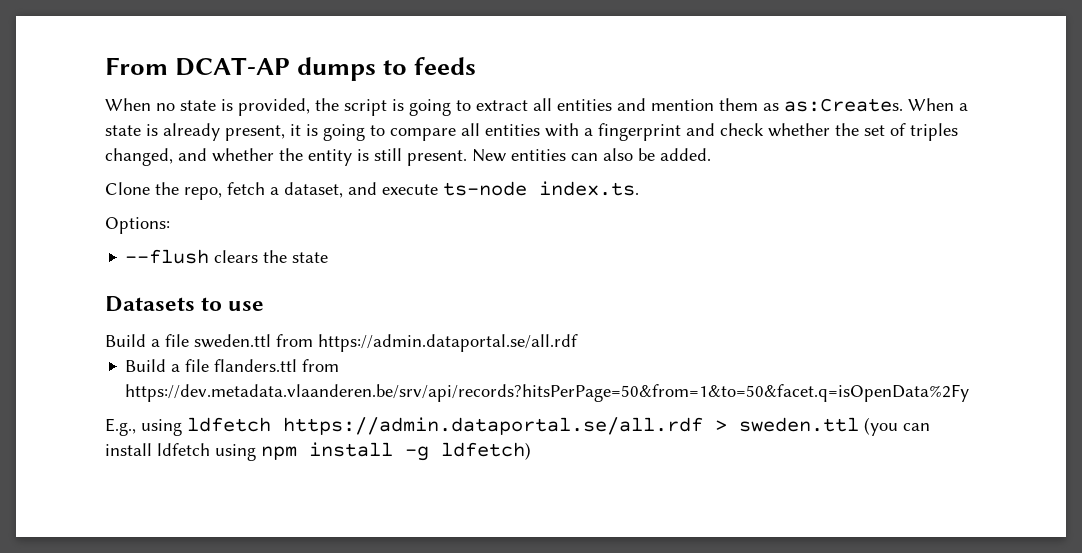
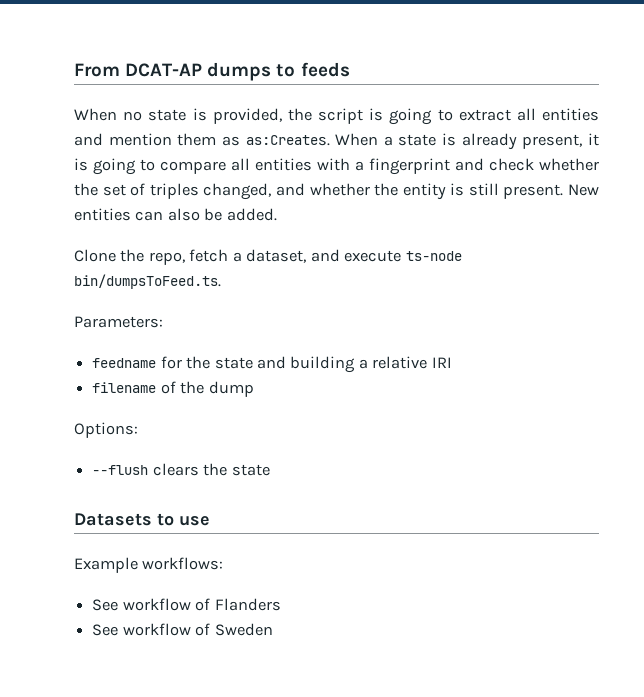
- Clone the repo, fetch a dataset, and execute ts-node index.ts.
+ Clone the repo, fetch a dataset, and execute ts-node bin/dumpsToFeed.ts.
+ Parameters:
+ feedname for the state and building a relative IRI
+ filename of the dump
- Build a file sweden.ttl from https://admin.dataportal.se/all.rdf
- Build a file flanders.ttl from https://dev.metadata.vlaanderen.be/srv/api/records?hitsPerPage=50&from=1&to=50&facet.q=isOpenData%2Fy
- E.g., using ldfetch https://admin.dataportal.se/all.rdf > sweden.ttl (you can install ldfetch using npm install -g ldfetch)
+ Example workflows:
+ See workflow of Flanders
+ See workflow of Sweden

